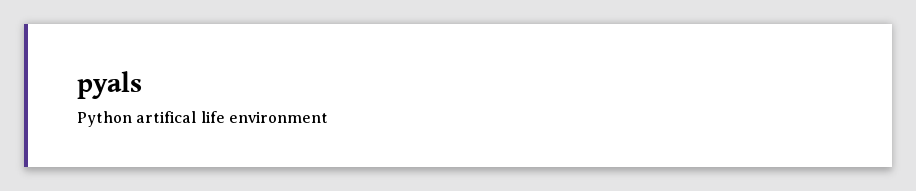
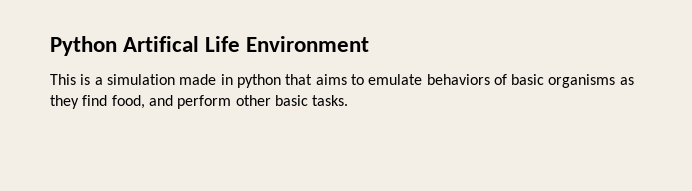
- pyals
- Python artifical life environment
+ Python Artifical Life Environment
+ This is a simulation made in python that aims to emulate behaviors of basic organisms as they find food, and perform other basic tasks.

